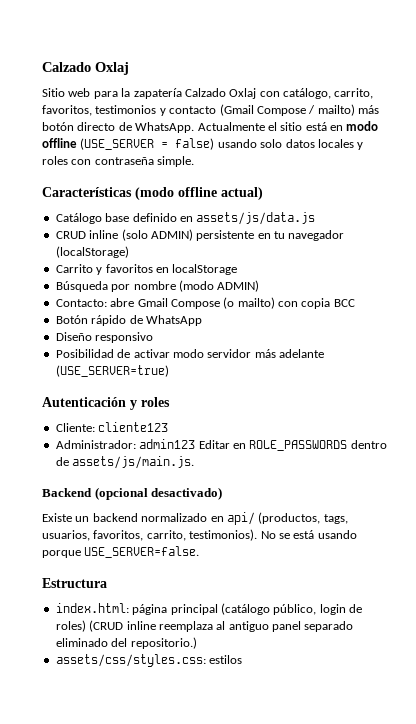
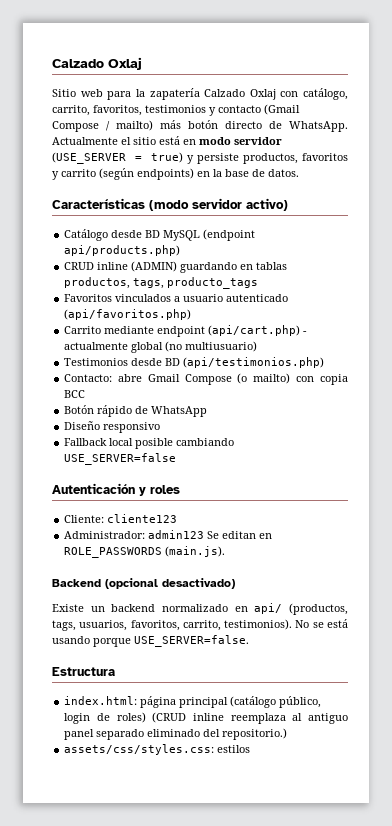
- Actualmente el sitio está en modo offline (USE_SERVER = false) usando solo datos locales y roles con contraseña simple.
+ Actualmente el sitio está en modo servidor (USE_SERVER = true) y persiste productos, favoritos y carrito (según endpoints) en la base de datos.
- Características (modo offline actual)
+ Características (modo servidor activo)
- Catálogo base definido en assets/js/data.js
- CRUD inline (solo ADMIN) persistente en tu navegador (localStorage)
- Carrito y favoritos en localStorage
- Búsqueda por nombre (modo ADMIN)
+ Catálogo desde BD MySQL (endpoint api/products.php)
+ CRUD inline (ADMIN) guardando en tablas productos, tags, producto_tags
+ Favoritos vinculados a usuario autenticado (api/favoritos.php)
+ Carrito mediante endpoint (api/cart.php) - actualmente global (no multiusuario)
+ Testimonios desde BD (api/testimonios.php)
- Posibilidad de activar modo servidor más adelante (USE_SERVER=true)
+ Fallback local posible cambiando USE_SERVER=false
- Administrador: admin123 Editar en ROLE_PASSWORDS dentro de assets/js/main.js.
+ Administrador: admin123 Se editan en ROLE_PASSWORDS (main.js).

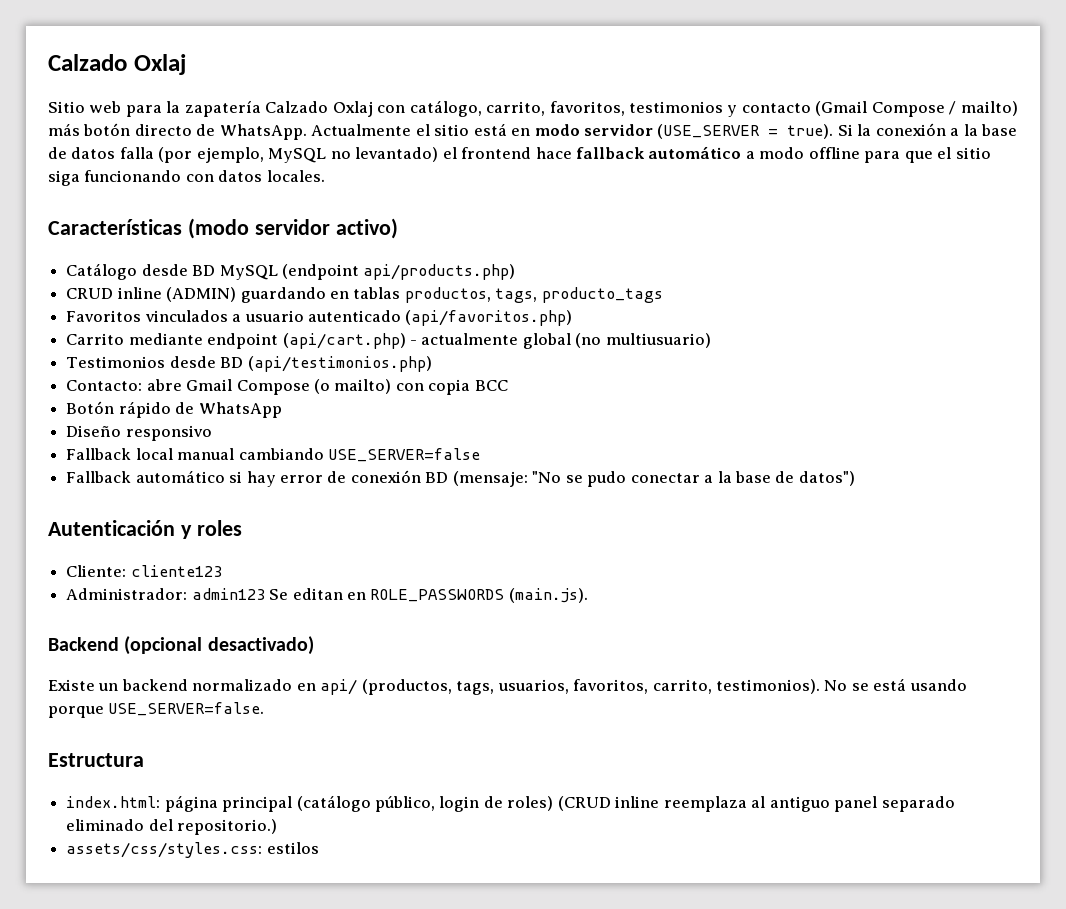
- Actualmente el sitio está en modo servidor (USE_SERVER = true) y persiste productos, favoritos y carrito (según endpoints) en la base de datos.
+ Actualmente el sitio está en modo servidor (USE_SERVER = true). Si la conexión a la base de datos falla (por ejemplo, MySQL no levantado) el frontend hace fallback automático a modo offline para que el sitio siga funcionando con datos locales.
- Fallback local posible cambiando USE_SERVER=false
+ Fallback local manual cambiando USE_SERVER=false
+ Fallback automático si hay error de conexión BD (mensaje: "No se pudo conectar a la base de datos")

